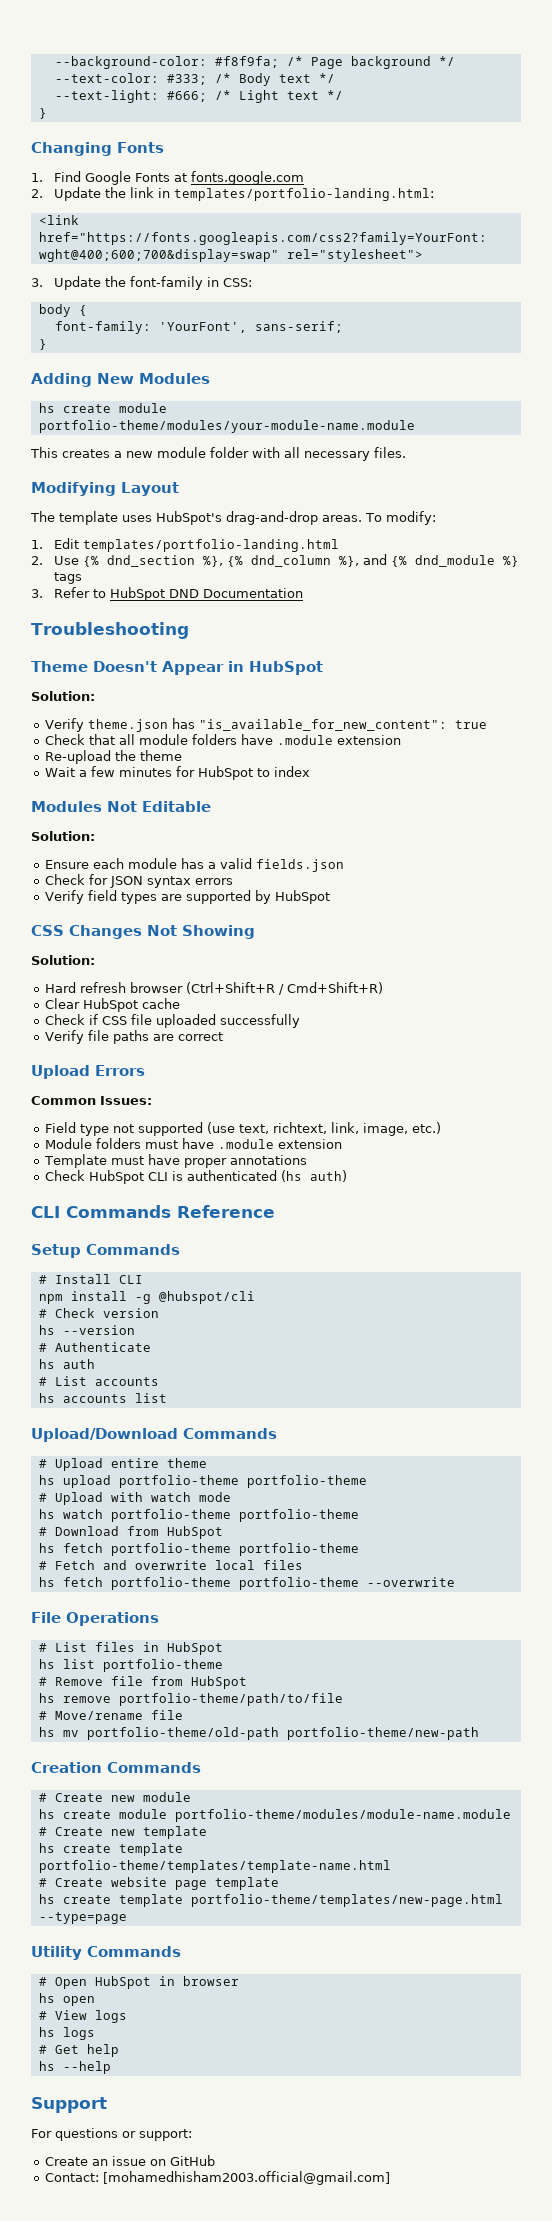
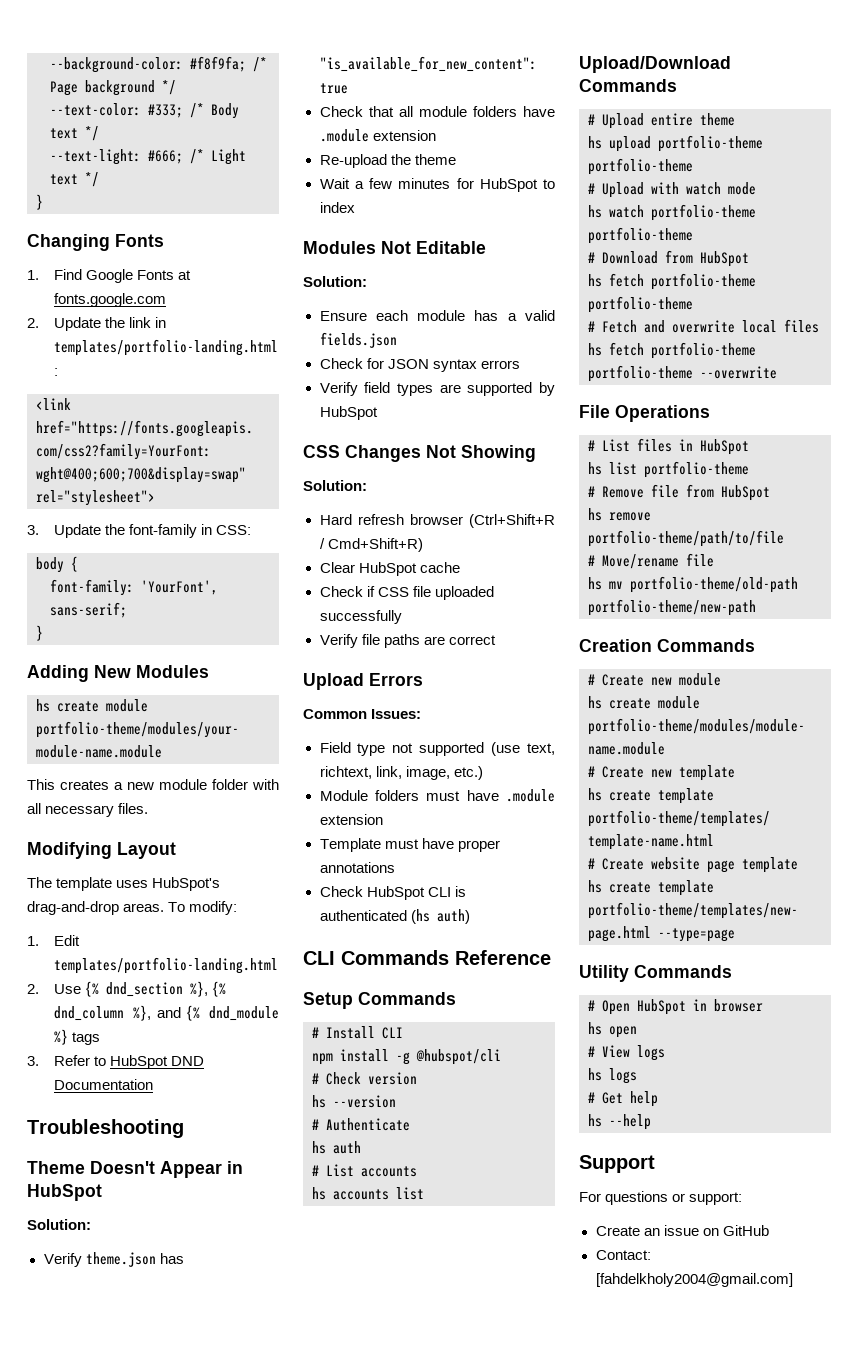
- Contact: [mohamedhisham2003.official@gmail.com]
+ Contact: [fahdelkholy2004@gmail.com]

